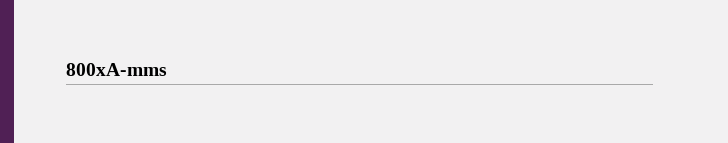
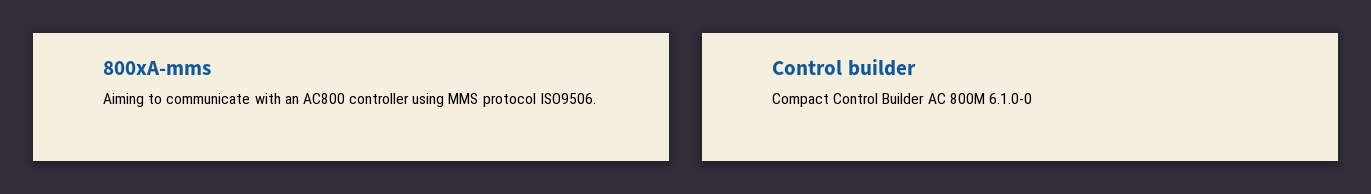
+ Aiming to communicate with an AC800 controller using MMS protocol ISO9506.
+ Control builder
+ Compact Control Builder AC 800M 6.1.0-0

